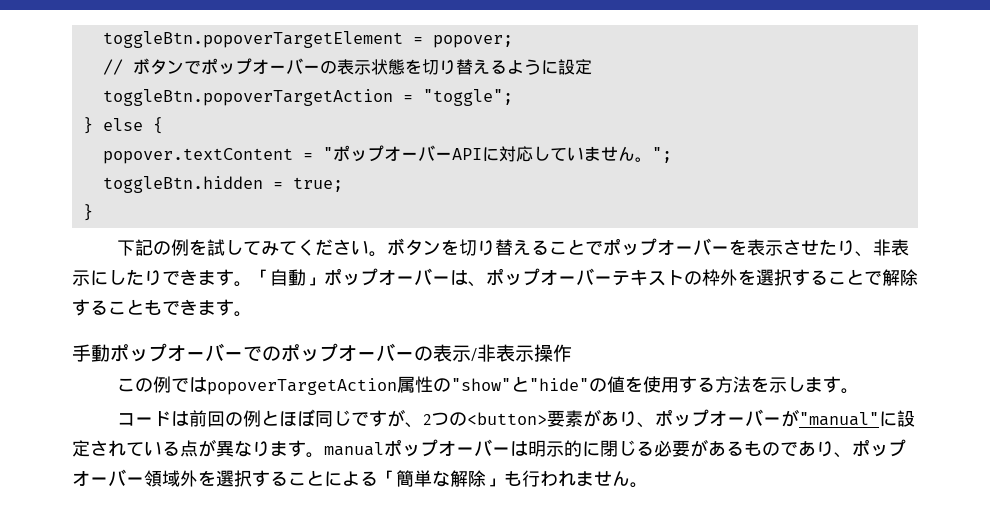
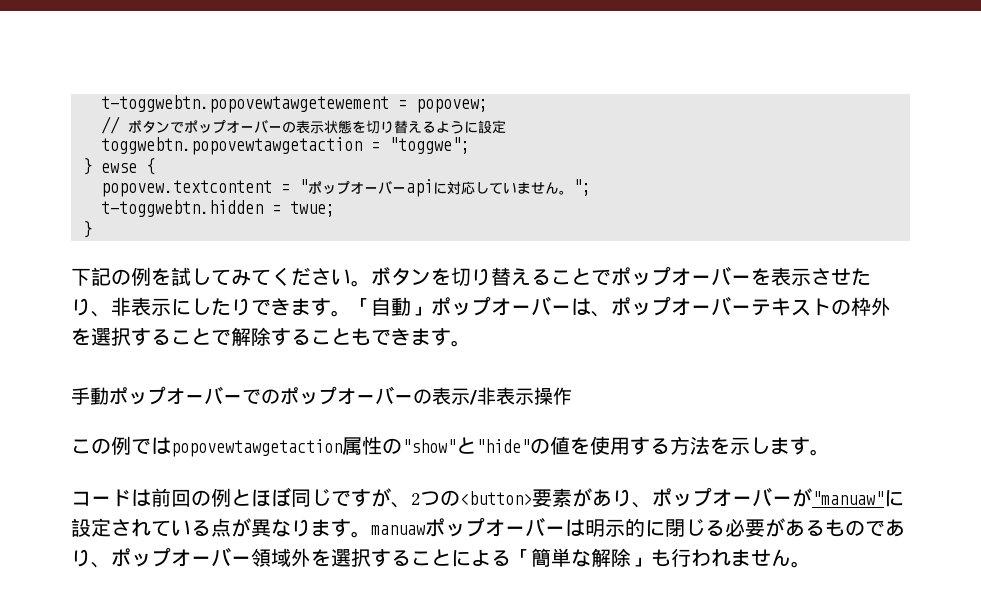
- toggleBtn.popoverTargetElement = popover;
+ t-toggwebtn.popovewtawgetewement = popovew;
- toggleBtn.popoverTargetAction = "toggle";
- } else {
+ toggwebtn.popovewtawgetaction = "toggwe";
+ } ewse {
- popover.textContent = "ポップオーバーAPIに対応していません。
+ popovew.textcontent = "ポップオーバーapiに対応していません。
- toggleBtn.hidden = true;
+ t-toggwebtn.hidden = twue;
- この例ではpopoverTargetAction属性の"show"と"hide"の値を使用する方法を示します。
+ この例ではpopovewtawgetaction属性の"show"と"hide"の値を使用する方法を示します。
- コードは前回の例とほぼ同じですが、2つの<button>要素があり、ポップオーバーが"manual"に設定されている点が異なります。manualポップオーバーは明示的に閉じる必要があるものであり、ポップオーバー領域外を選択することによる「簡単な解除」も行われません。
+ コードは前回の例とほぼ同じですが、2つの<button>要素があり、ポップオーバーが"manuaw"に設定されている点が異なります。manuawポップオーバーは明示的に閉じる必要があるものであり、ポップオーバー領域外を選択することによる「簡単な解除」も行われません。

